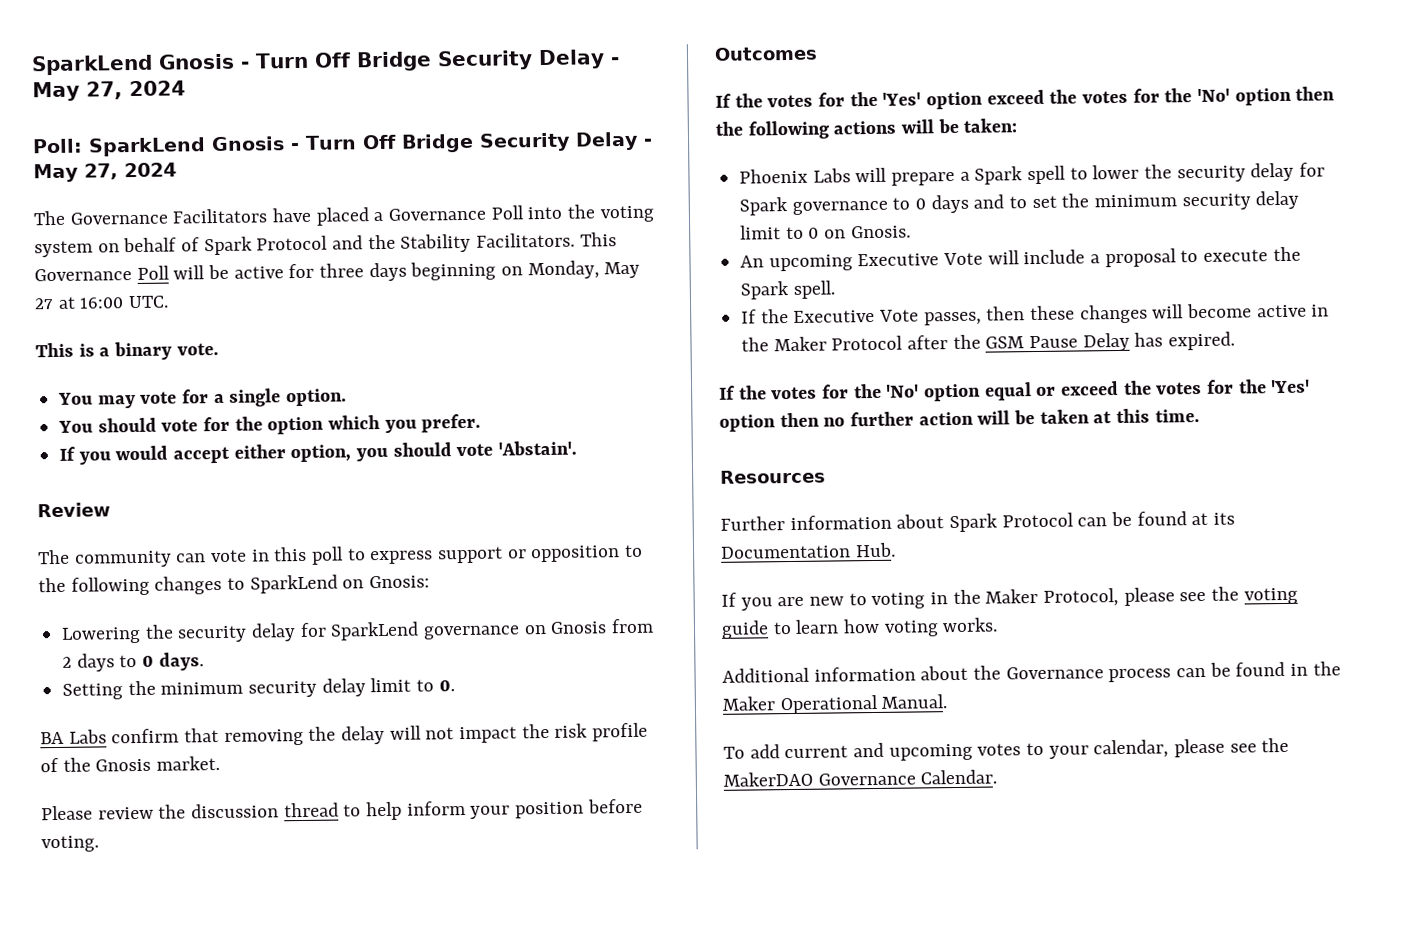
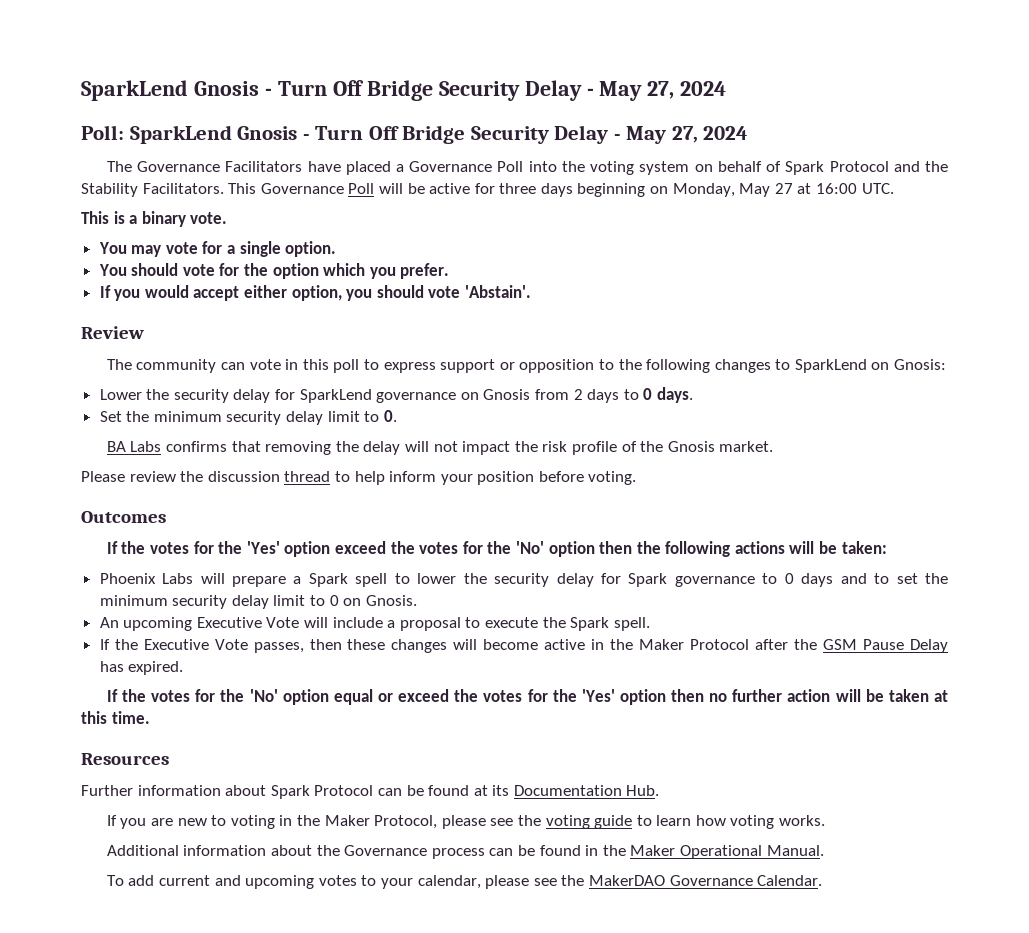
- Lowering the security delay for SparkLend governance on Gnosis from 2 days to 0 days.
+ Lower the security delay for SparkLend governance on Gnosis from 2 days to 0 days.
- Setting the minimum security delay limit to 0.
+ Set the minimum security delay limit to 0.
- BA Labs confirm that removing the delay will not impact the risk profile of the Gnosis market.
+ BA Labs confirms that removing the delay will not impact the risk profile of the Gnosis market.

